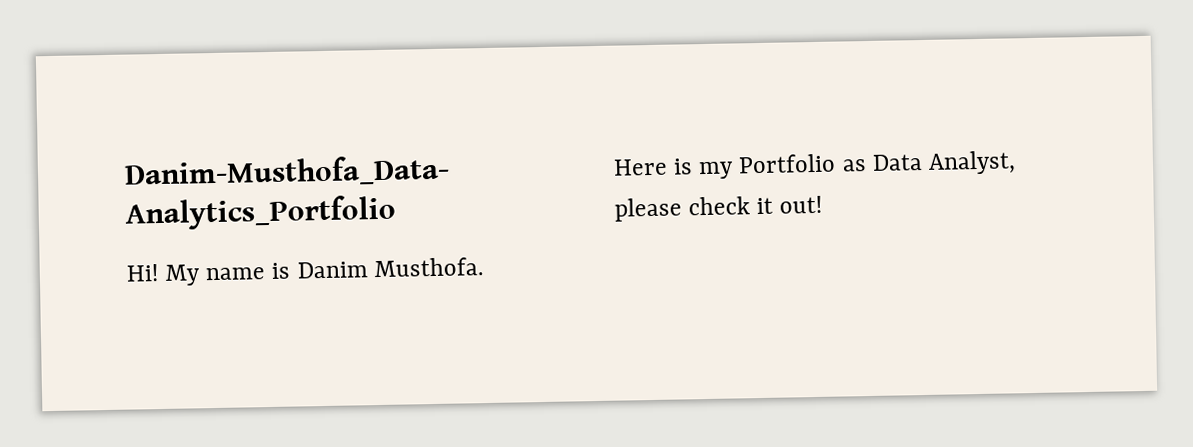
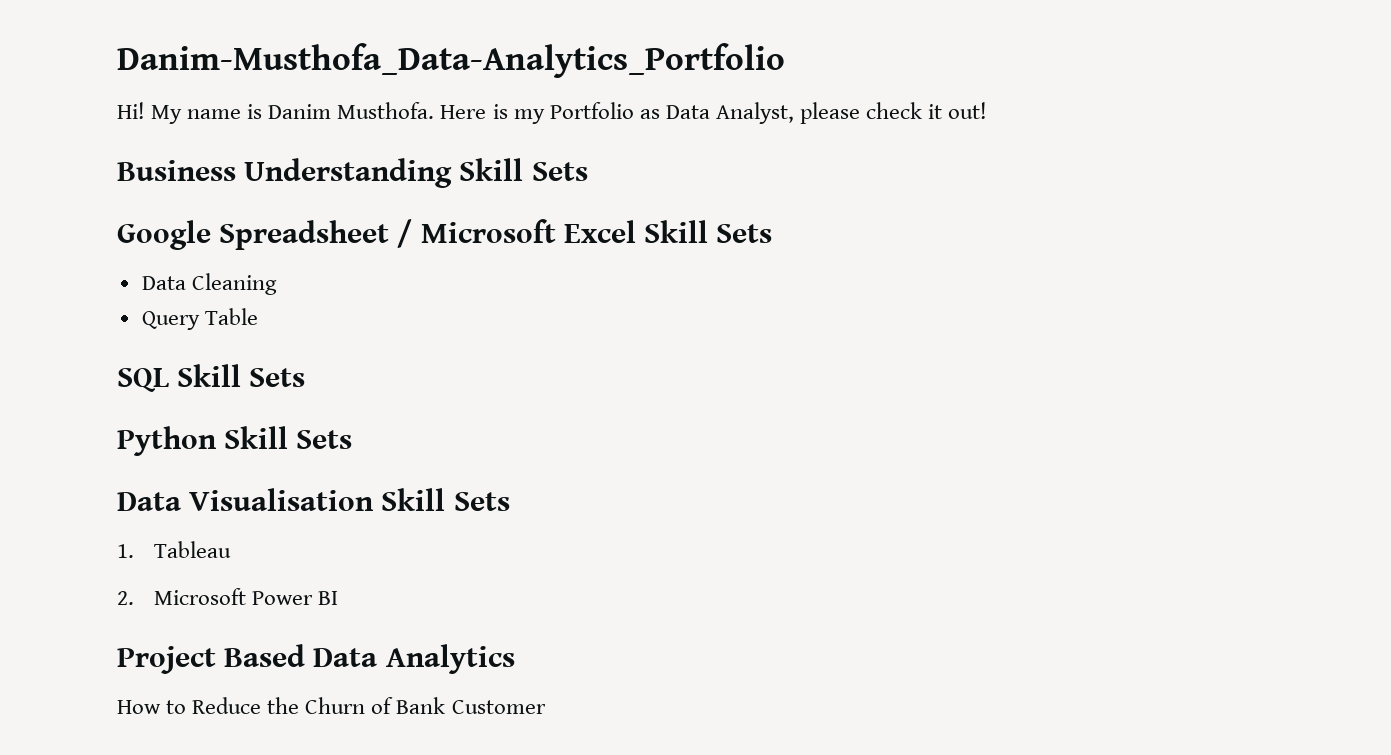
+ Business Understanding Skill Sets
+ Google Spreadsheet / Microsoft Excel Skill Sets
+ Data Cleaning
+ Query Table
+ SQL Skill Sets
+ Python Skill Sets
+ Data Visualisation Skill Sets
+ 1. Tableau
+ 2. Microsoft Power BI
+ Project Based Data Analytics
+ How to Reduce the Churn of Bank Customer

